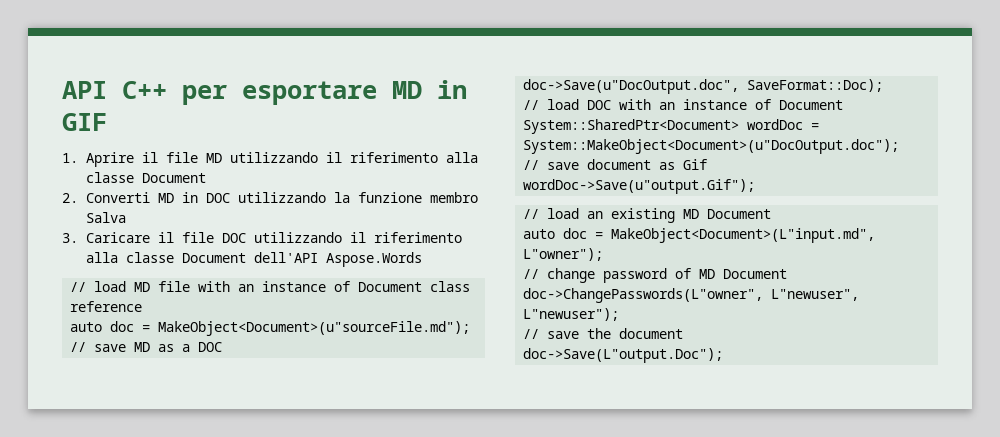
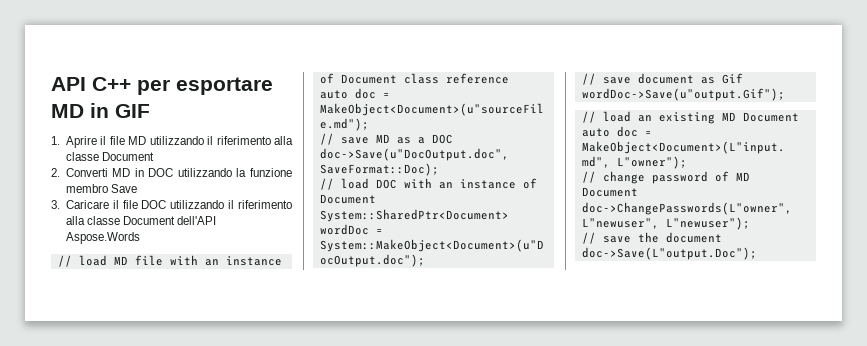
- 2. Converti MD in DOC utilizzando la funzione membro Salva
+ 2. Converti MD in DOC utilizzando la funzione membro Save

